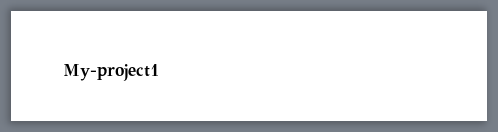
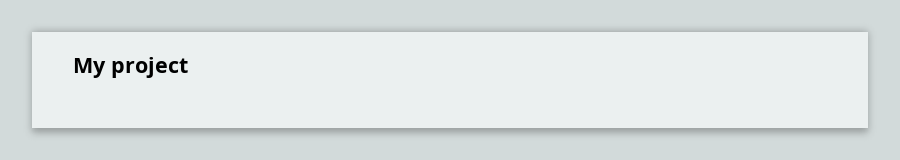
- My-project1
+ My project

